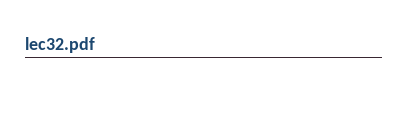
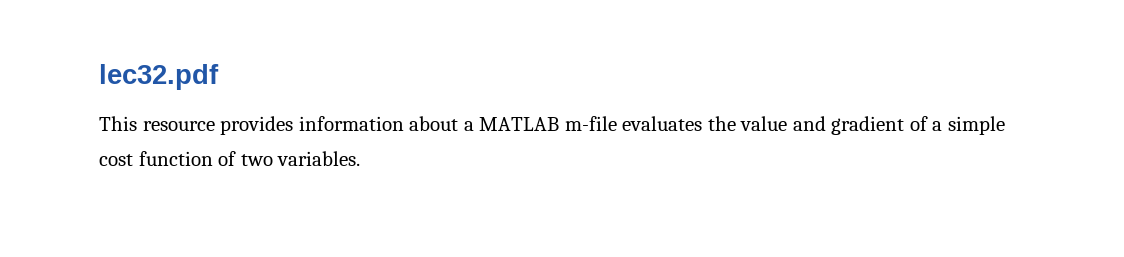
+ This resource provides information about a MATLAB m-file evaluates the value and gradient of a simple cost function of two variables.

